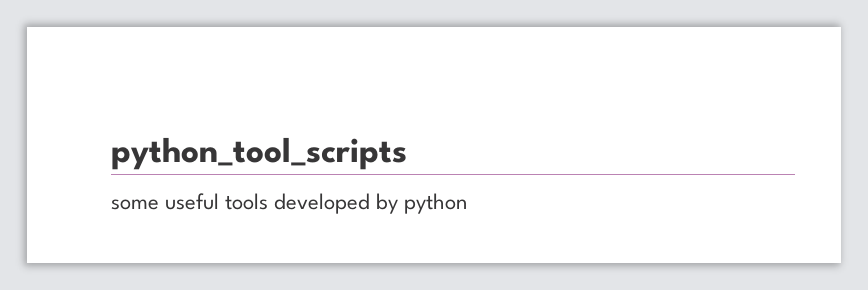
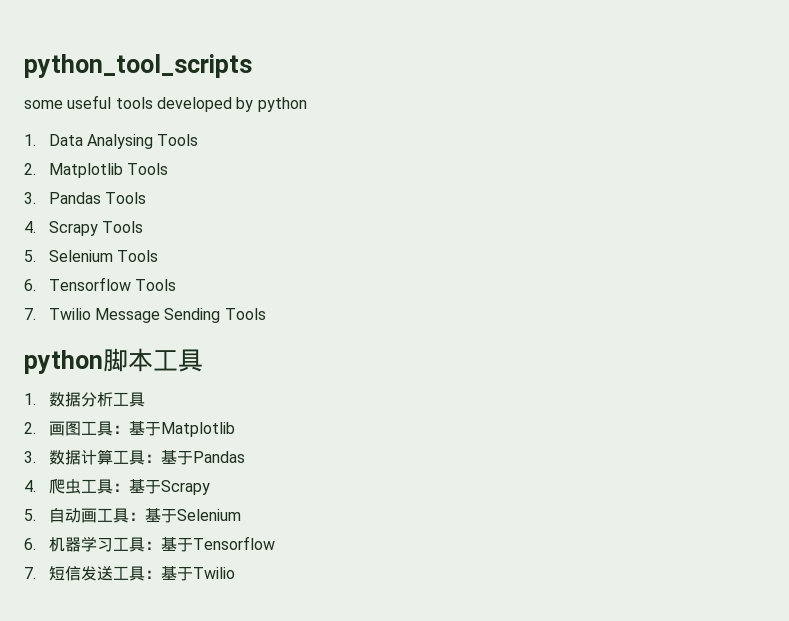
+ 1. Data Analysing Tools
+ 2. Matplotlib Tools
+ 3. Pandas Tools
+ 4. Scrapy Tools
+ 5. Selenium Tools
+ 6. Tensorflow Tools
+ 7. Twilio Message Sending Tools
+ python脚本工具
+ 1.数据分析工具
+ 2.画图工具：基于Matplotlib
+ 3.数据计算工具：基于Pandas
+ 4.爬虫工具：基于Scrapy
+ 5.自动画工具：基于Selenium
+ 6.机器学习工具：基于Tensorflow
+ 7.短信发送工具：基于Twilio

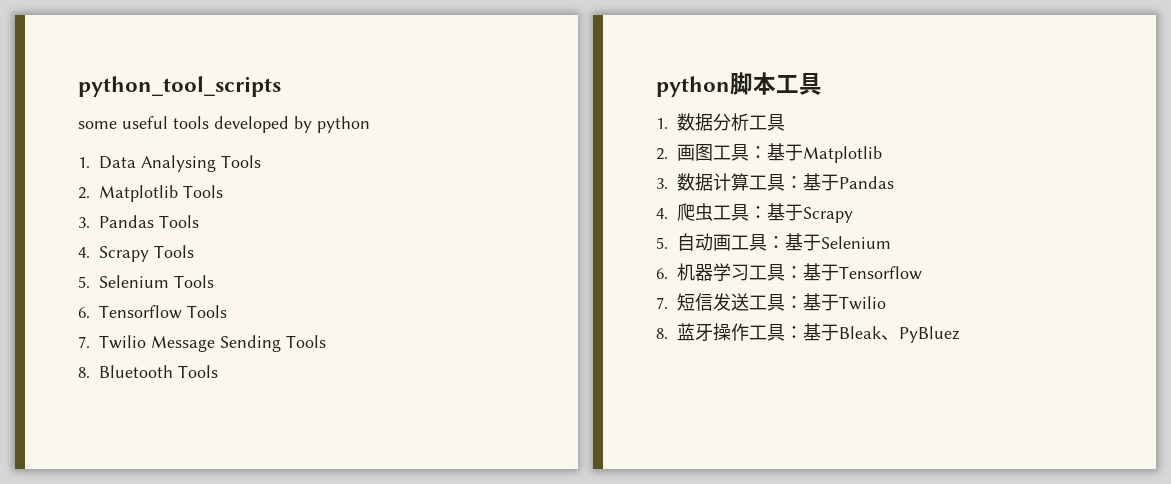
+ 8. Bluetooth Tools
+ 8.蓝牙操作工具：基于Bleak、PyBluez

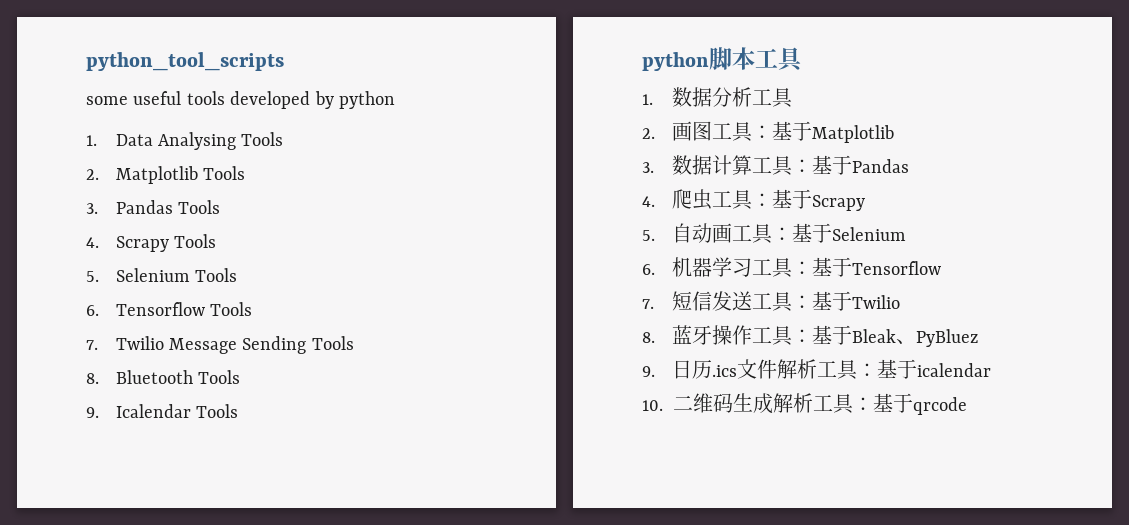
+ 9. Icalendar Tools
+ 9.日历.ics文件解析工具：基于icalendar
+ 10.二维码生成解析工具：基于qrcode

